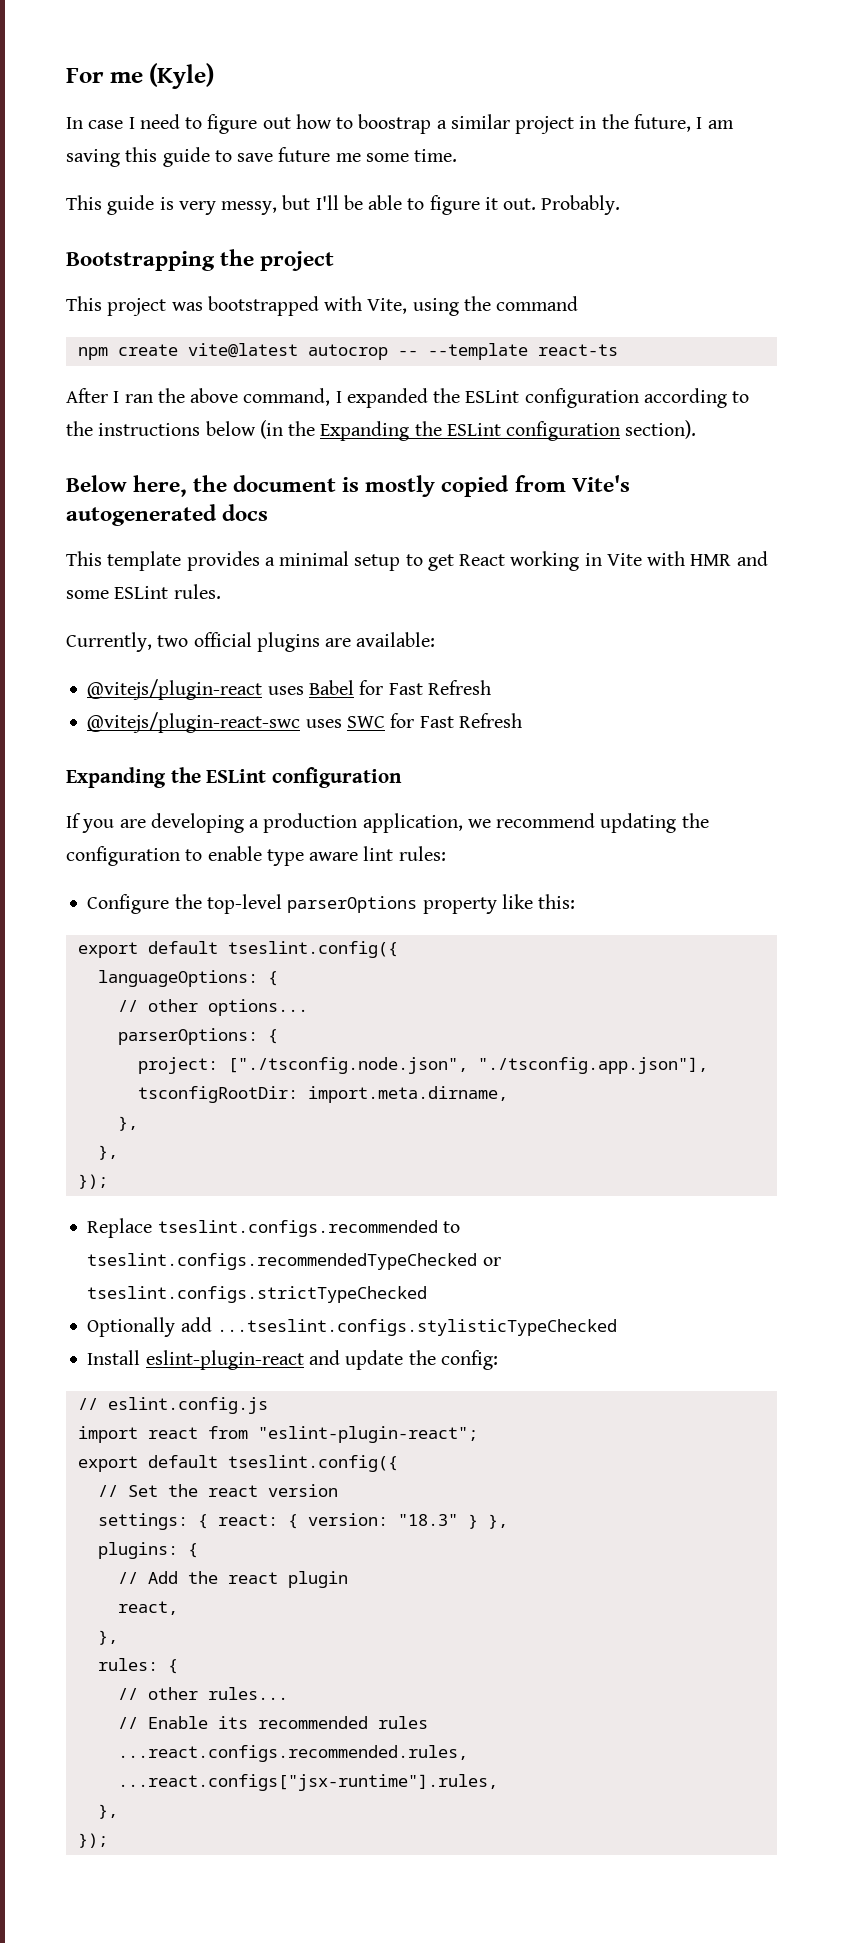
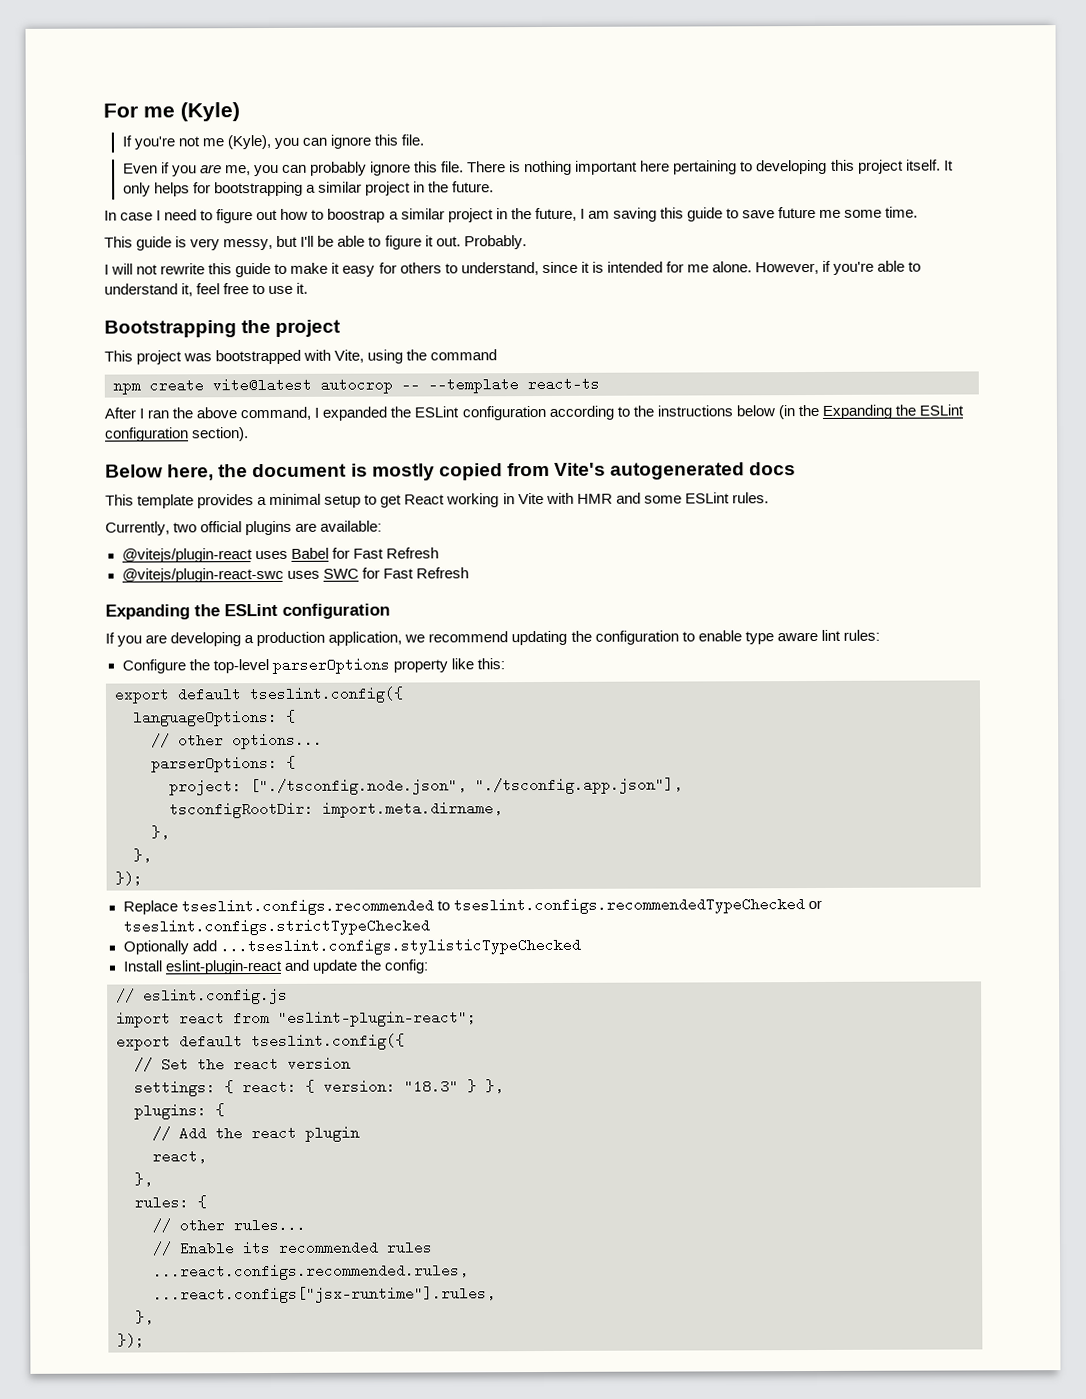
+ If you're not me (Kyle), you can ignore this file.
+ Even if you are me, you can probably ignore this file. There is nothing important here pertaining to developing this project itself. It only helps for bootstrapping a similar project in the future.
+ I will not rewrite this guide to make it easy for others to understand, since it is intended for me alone. However, if you're able to understand it, feel free to use it.

